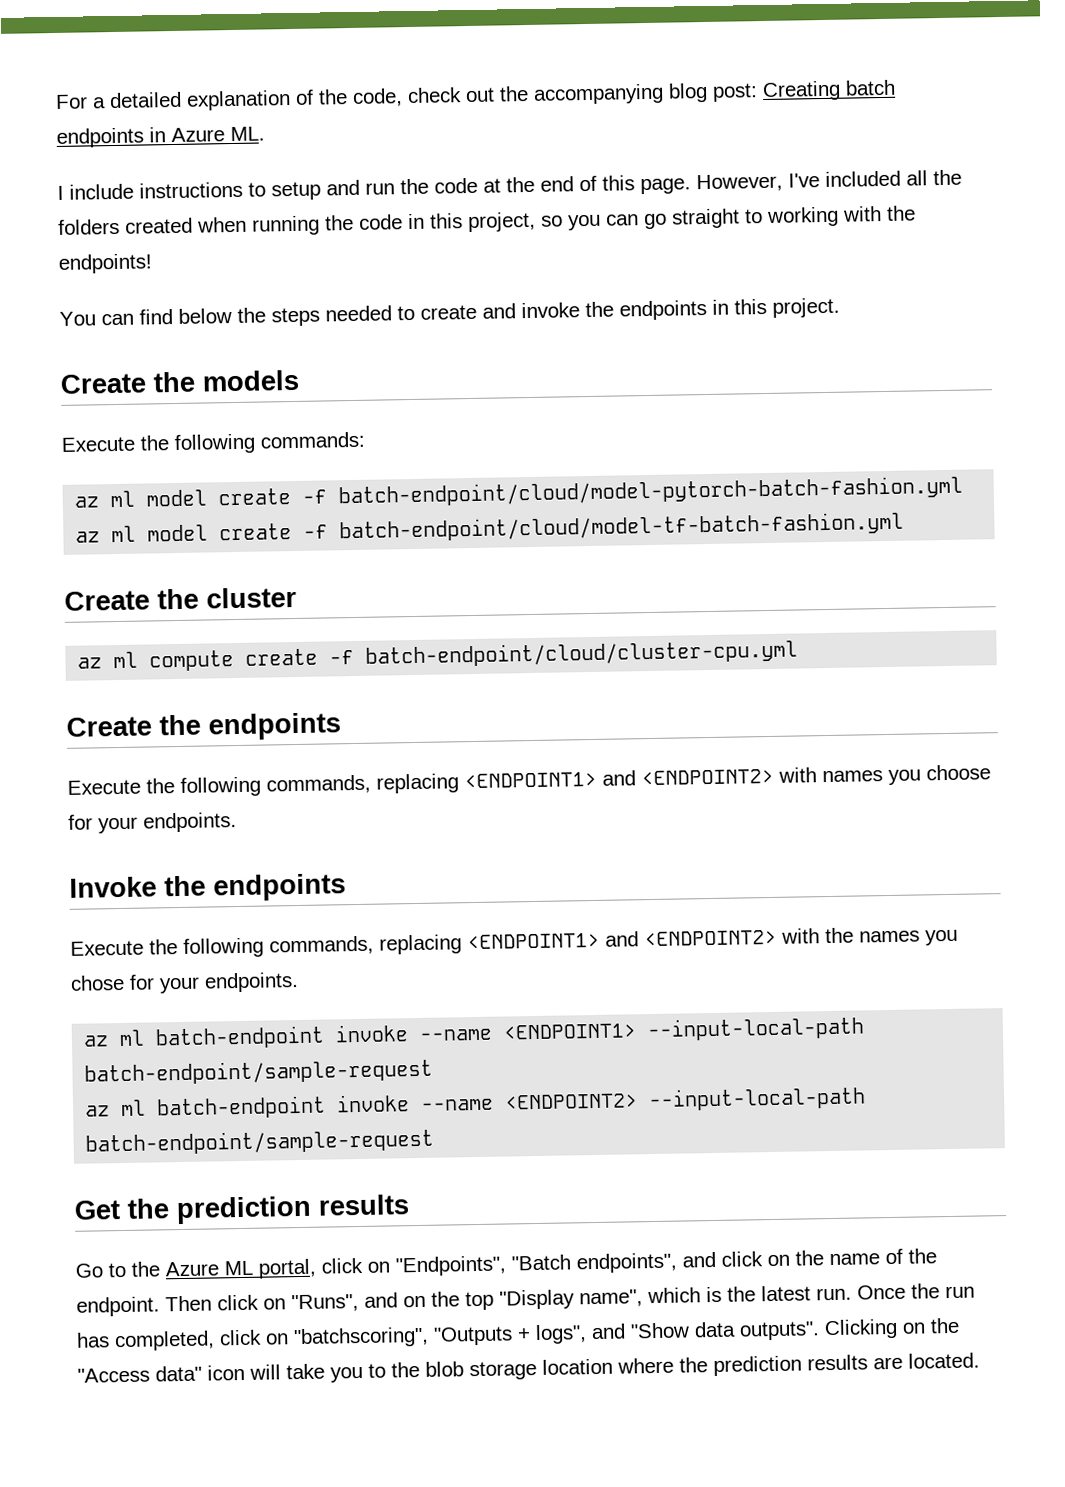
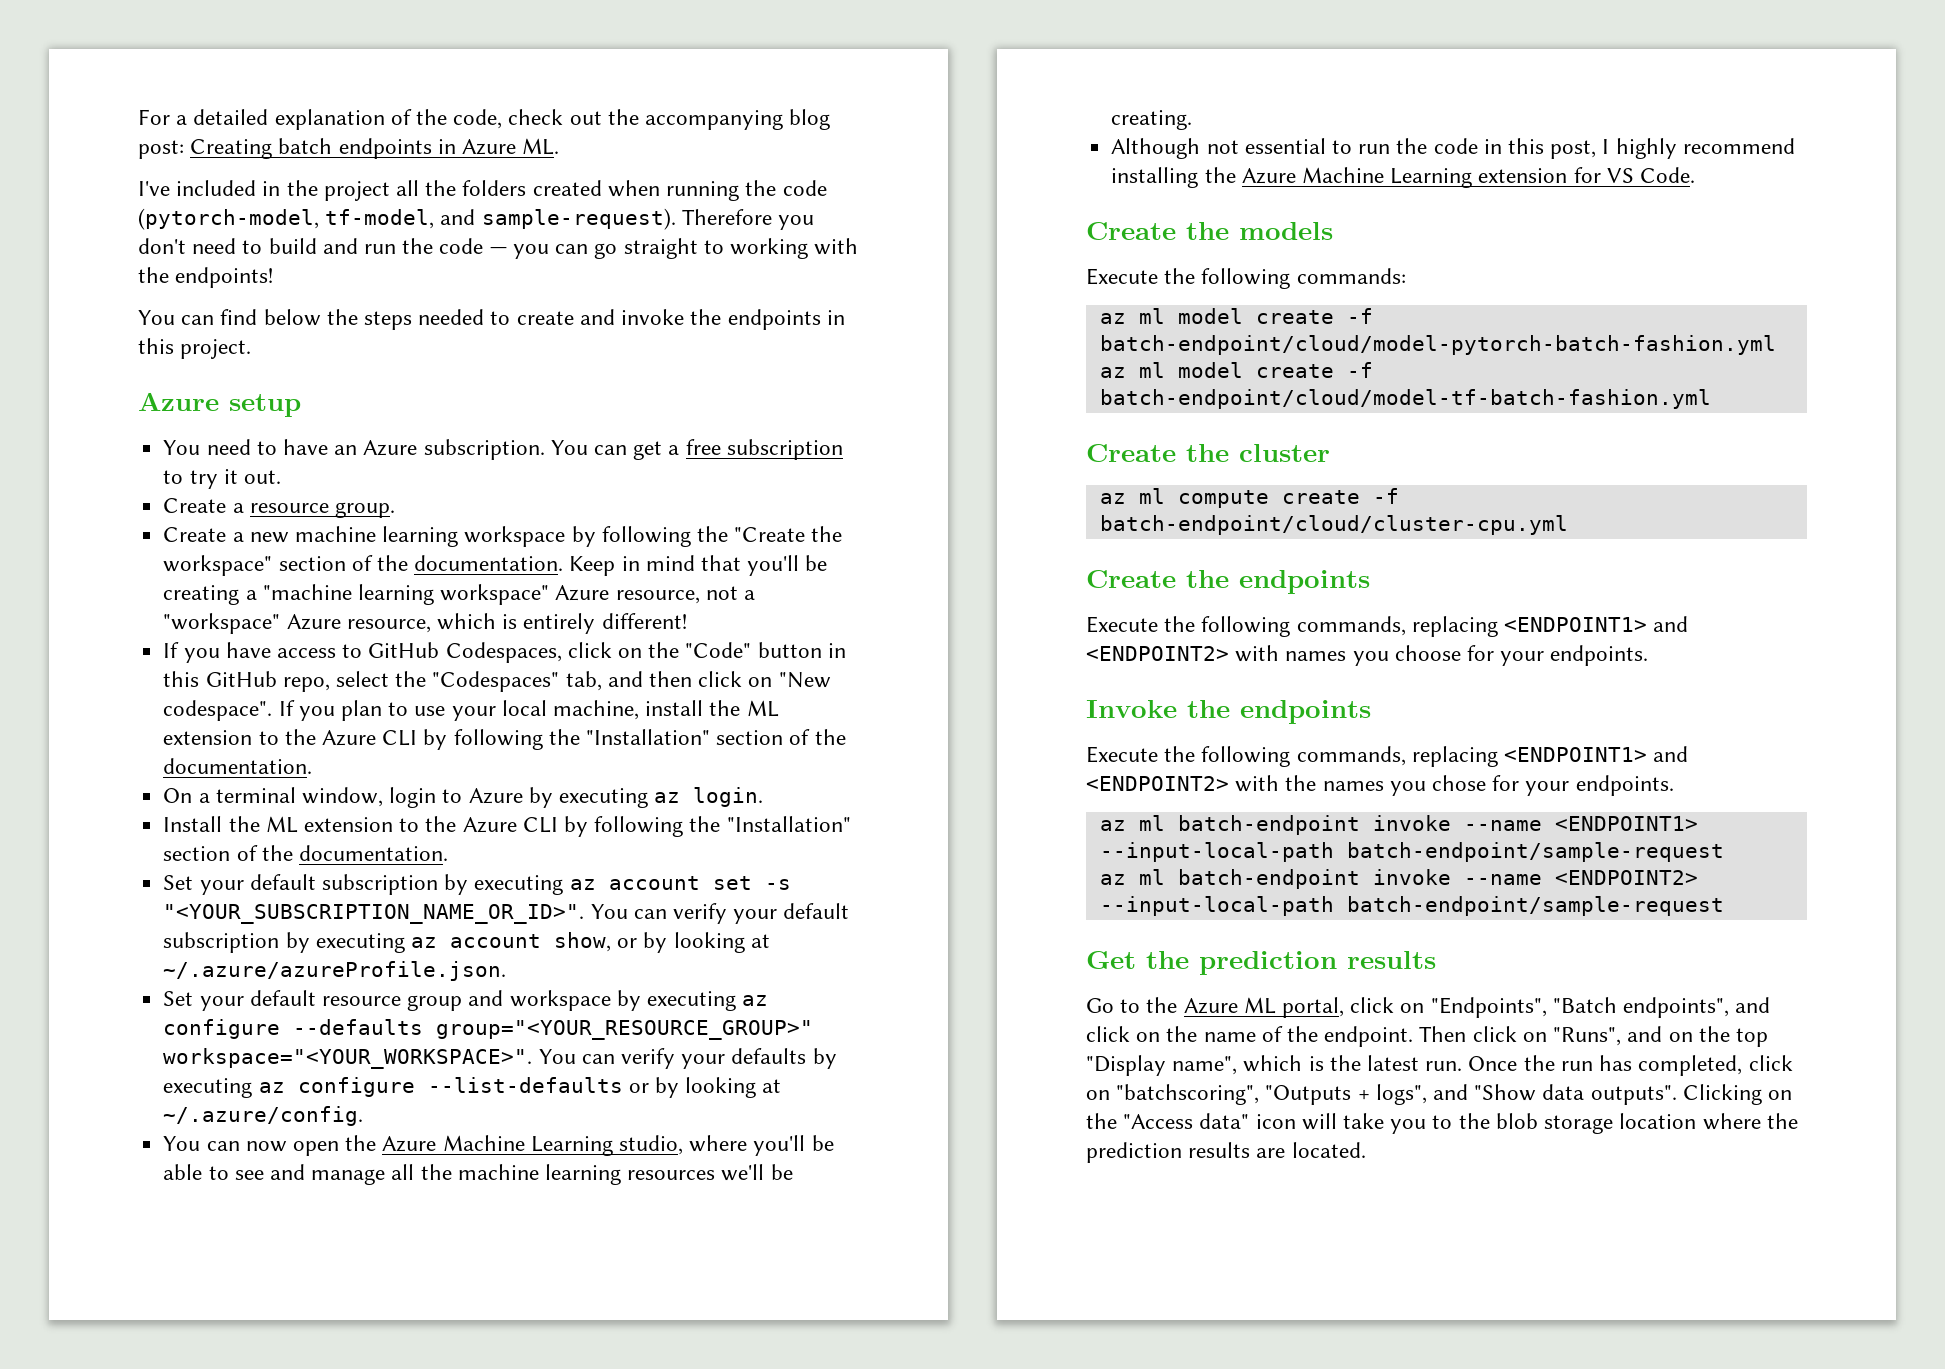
- I include instructions to setup and run the code at the end of this page. However, I've included all the folders created when running the code in this project, so you can go straight to working with the endpoints!
+ I've included in the project all the folders created when running the code (pytorch-model, tf-model, and sample-request). Therefore you don't need to build and run the code — you can go straight to working with the endpoints!
+ Azure setup
+ You need to have an Azure subscription. You can get a free subscription to try it out.
+ Create a resource group.
+ Create a new machine learning workspace by following the "Create the workspace" section of the documentation. Keep in mind that you'll be creating a "machine learning workspace" Azure resource, not a "workspace" Azure resource, which is entirely different!
+ If you have access to GitHub Codespaces, click on the "Code" button in this GitHub repo, select the "Codespaces" tab, and then click on "New codespace". If you plan to use your local machine, install the ML extension to the Azure CLI by following the "Installation" section of the documentation.
+ On a terminal window, login to Azure by executing az login.
+ Install the ML extension to the Azure CLI by following the "Installation" section of the documentation.
+ Set your default subscription by executing az account set -s "<YOUR_SUBSCRIPTION_NAME_OR_ID>". You can verify your default subscription by executing az account show, or by looking at ~/.azure/azureProfile.json.
+ Set your default resource group and workspace by executing az configure --defaults group="<YOUR_RESOURCE_GROUP>" workspace="<YOUR_WORKSPACE>". You can verify your defaults by executing az configure --list-defaults or by looking at ~/.azure/config.
+ You can now open the Azure Machine Learning studio, where you'll be able to see and manage all the machine learning resources we'll be creating.
+ Although not essential to run the code in this post, I highly recommend installing the Azure Machine Learning extension for VS Code.

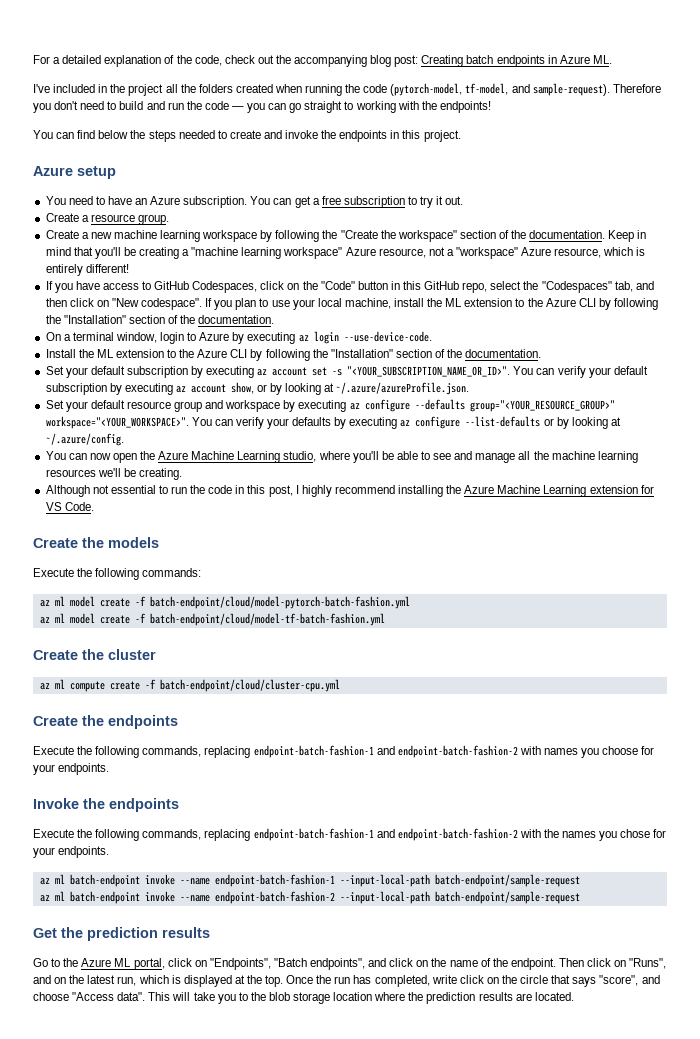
- On a terminal window, login to Azure by executing az login.
+ On a terminal window, login to Azure by executing az login --use-device-code.
- Execute the following commands, replacing <ENDPOINT1> and <ENDPOINT2> with names you choose for your endpoints.
+ Execute the following commands, replacing endpoint-batch-fashion-1 and endpoint-batch-fashion-2 with names you choose for your endpoints.
- Execute the following commands, replacing <ENDPOINT1> and <ENDPOINT2> with the names you chose for your endpoints.
+ Execute the following commands, replacing endpoint-batch-fashion-1 and endpoint-batch-fashion-2 with the names you chose for your endpoints.
- az ml batch-endpoint invoke --name <ENDPOINT1> --input-local-path batch-endpoint/sample-request
+ az ml batch-endpoint invoke --name endpoint-batch-fashion-1 --input-local-path batch-endpoint/sample-request
- az ml batch-endpoint invoke --name <ENDPOINT2> --input-local-path batch-endpoint/sample-request
+ az ml batch-endpoint invoke --name endpoint-batch-fashion-2 --input-local-path batch-endpoint/sample-request
- Then click on "Runs", and on the top "Display name", which is the latest run.
+ Then click on "Runs", and on the latest run, which is displayed at the top.
- Once the run has completed, click on "batchscoring", "Outputs + logs", and "Show data outputs". Clicking on the "Access data" icon will take you to the blob storage location where the prediction results are located.
+ Once the run has completed, write click on the circle that says "score", and choose "Access data". This will take you to the blob storage location where the prediction results are located.

